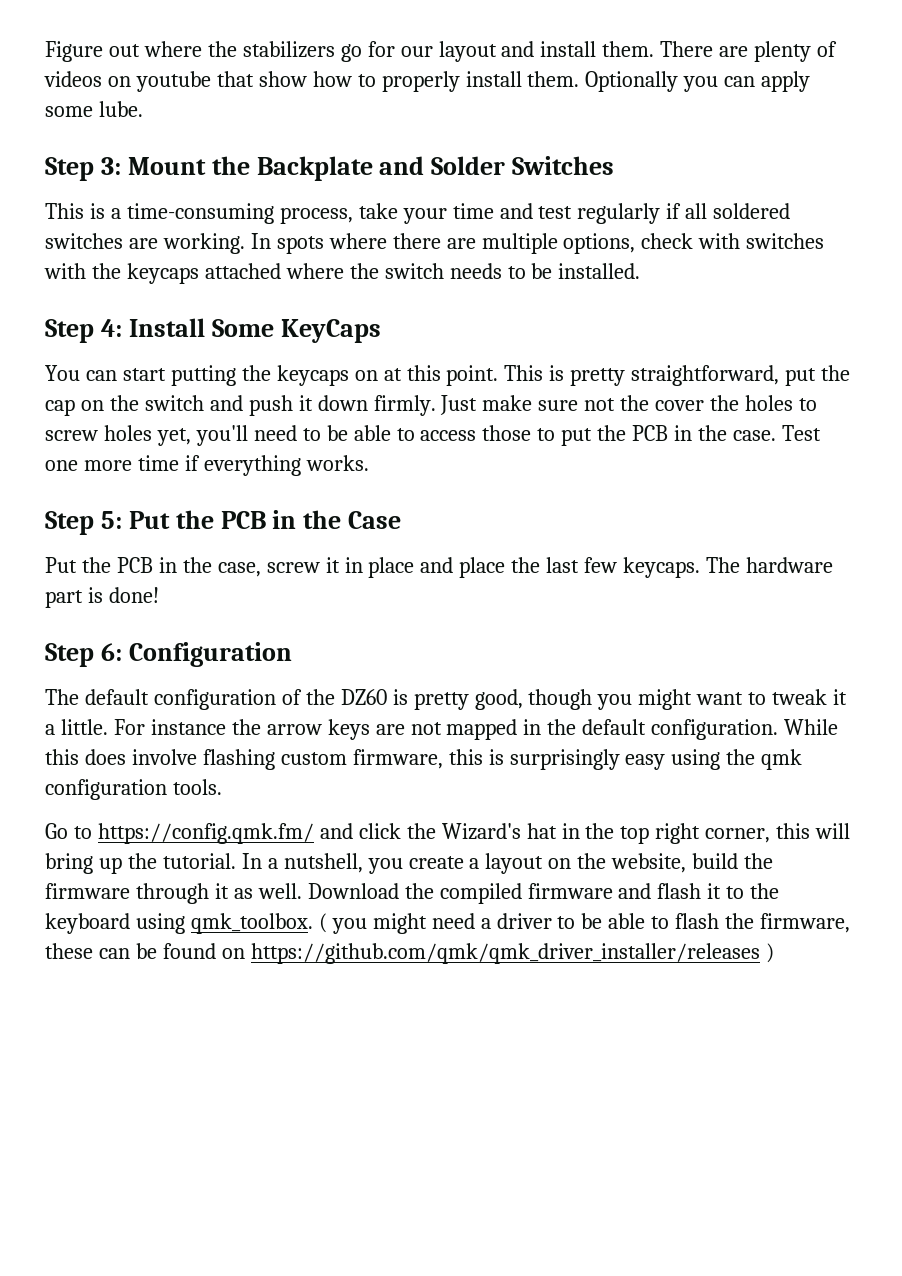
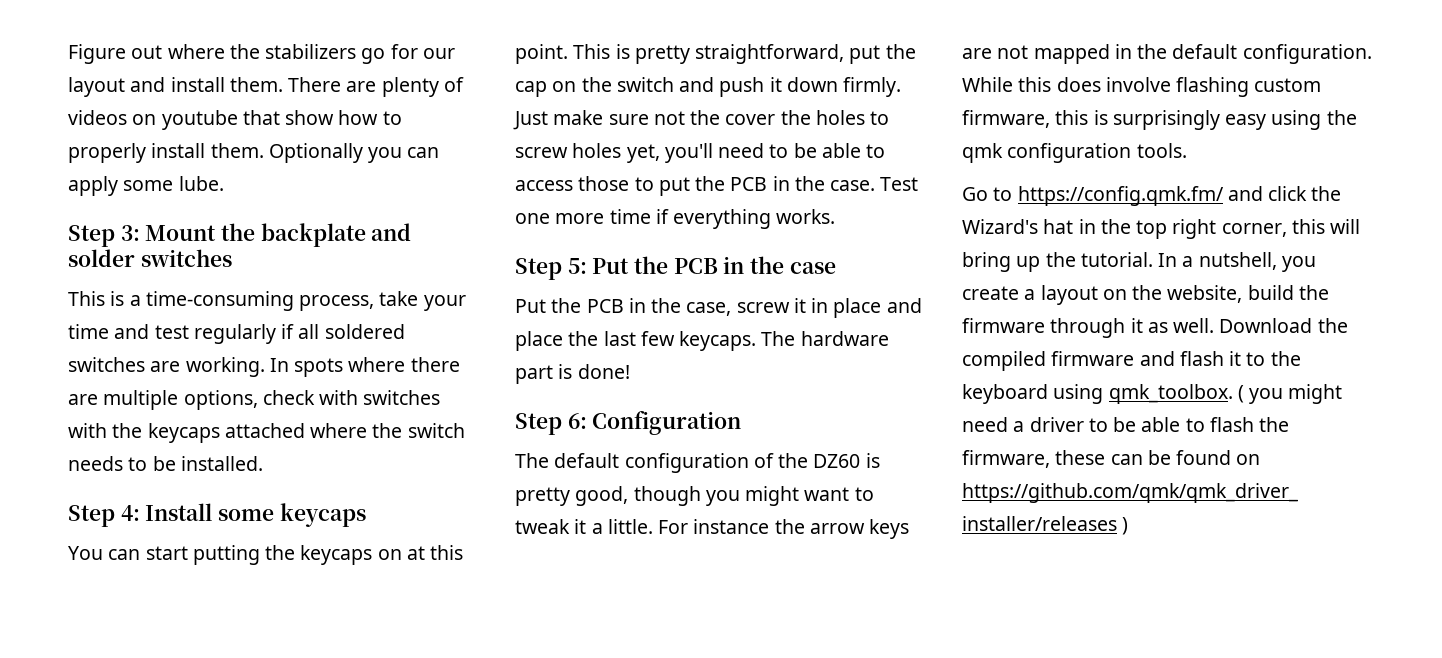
- Step 3: Mount the Backplate and Solder Switches
+ Step 3: Mount the backplate and solder switches
- Step 4: Install Some KeyCaps
+ Step 4: Install some keycaps
- Step 5: Put the PCB in the Case
+ Step 5: Put the PCB in the case

